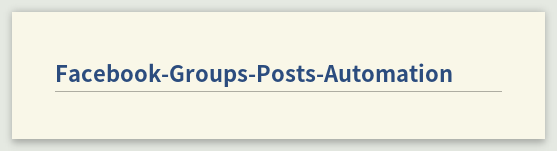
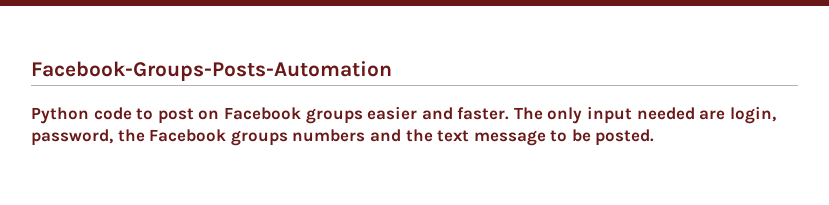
+ Python code to post on Facebook groups easier and faster. The only input needed are login, password, the Facebook groups numbers and the text message to be posted.

